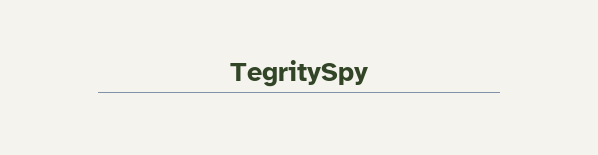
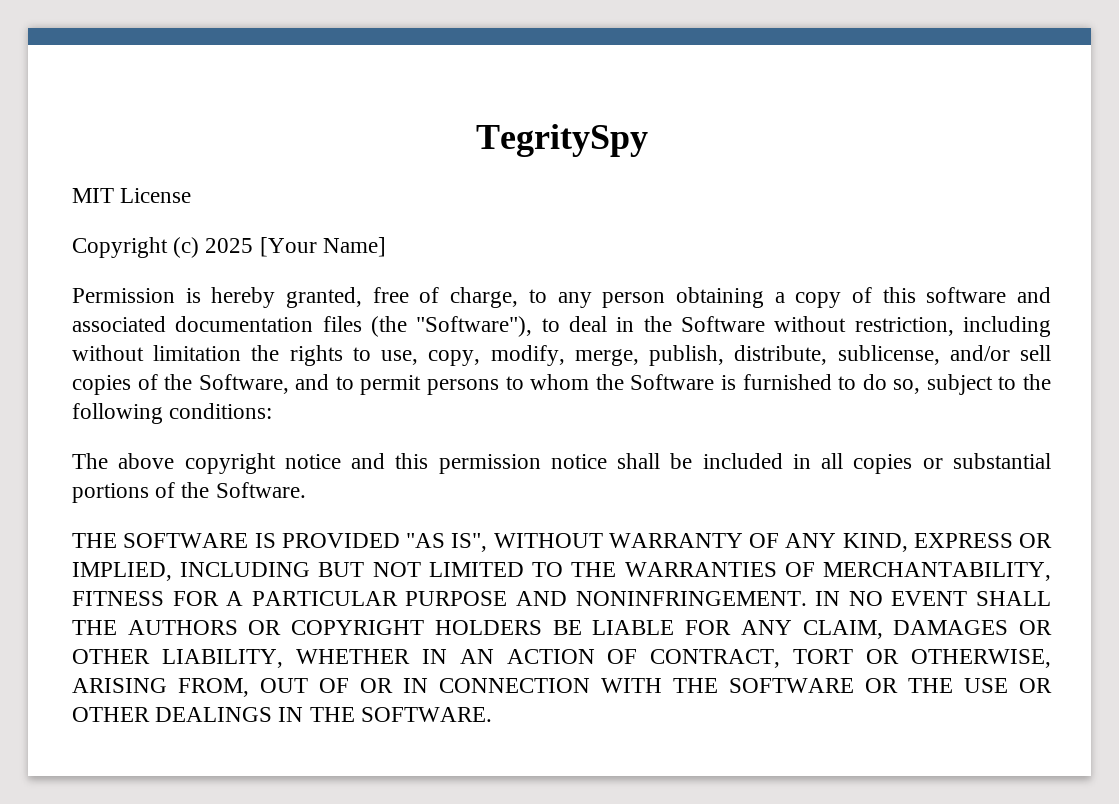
+ MIT License
+ Copyright (c) 2025 [Your Name]
+ Permission is hereby granted, free of charge, to any person obtaining a copy of this software and associated documentation files (the "Software"), to deal in the Software without restriction, including without limitation the rights to use, copy, modify, merge, publish, distribute, sublicense, and/or sell copies of the Software, and to permit persons to whom the Software is furnished to do so, subject to the following conditions:
+ The above copyright notice and this permission notice shall be included in all copies or substantial portions of the Software.
+ THE SOFTWARE IS PROVIDED "AS IS", WITHOUT WARRANTY OF ANY KIND, EXPRESS OR IMPLIED, INCLUDING BUT NOT LIMITED TO THE WARRANTIES OF MERCHANTABILITY, FITNESS FOR A PARTICULAR PURPOSE AND NONINFRINGEMENT. IN NO EVENT SHALL THE AUTHORS OR COPYRIGHT HOLDERS BE LIABLE FOR ANY CLAIM, DAMAGES OR OTHER LIABILITY, WHETHER IN AN ACTION OF CONTRACT, TORT OR OTHERWISE, ARISING FROM, OUT OF OR IN CONNECTION WITH THE SOFTWARE OR THE USE OR OTHER DEALINGS IN THE SOFTWARE.

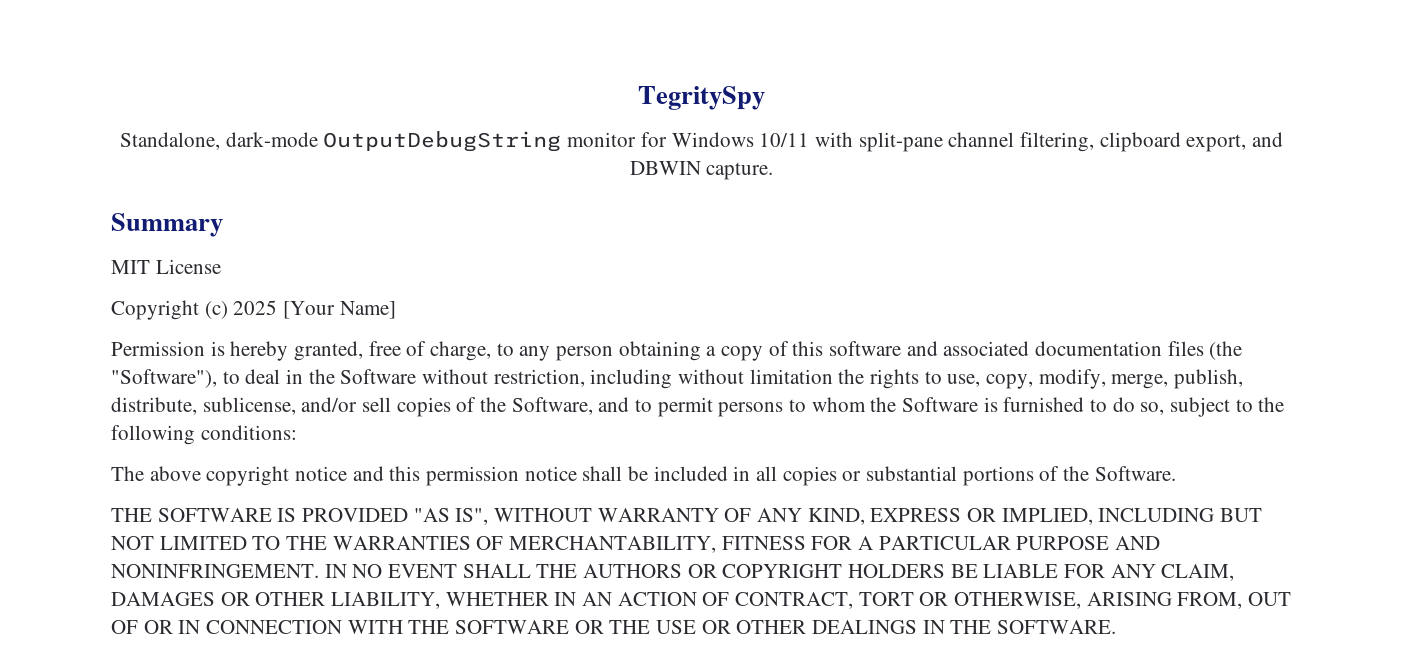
+ Standalone, dark-mode OutputDebugString monitor for Windows 10/11 with split-pane channel filtering, clipboard export, and DBWIN capture.
+ Summary

